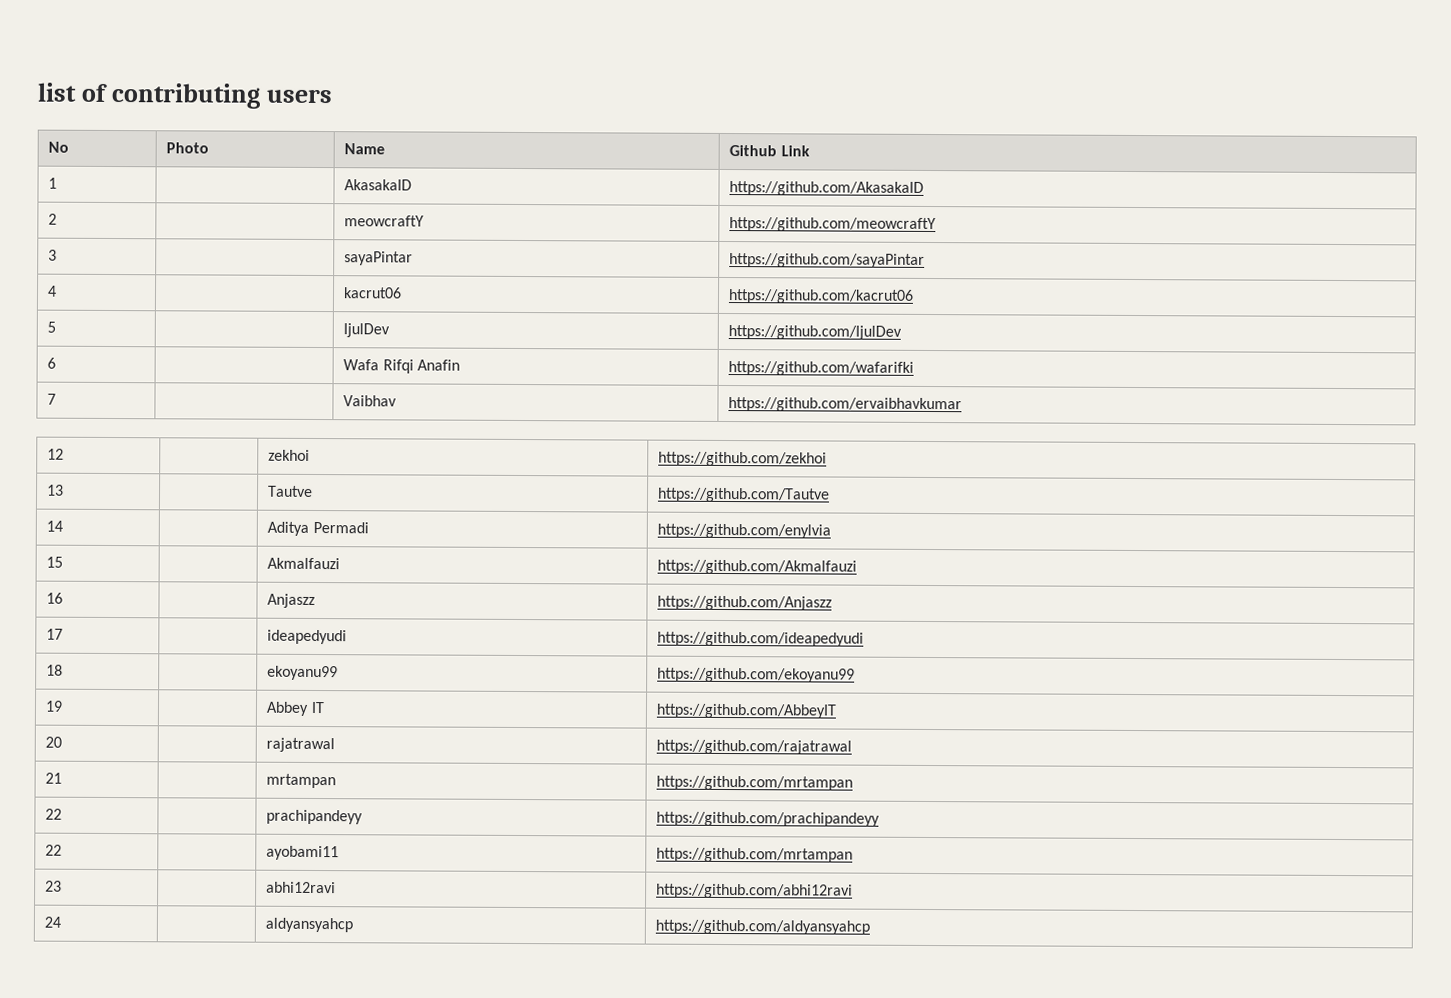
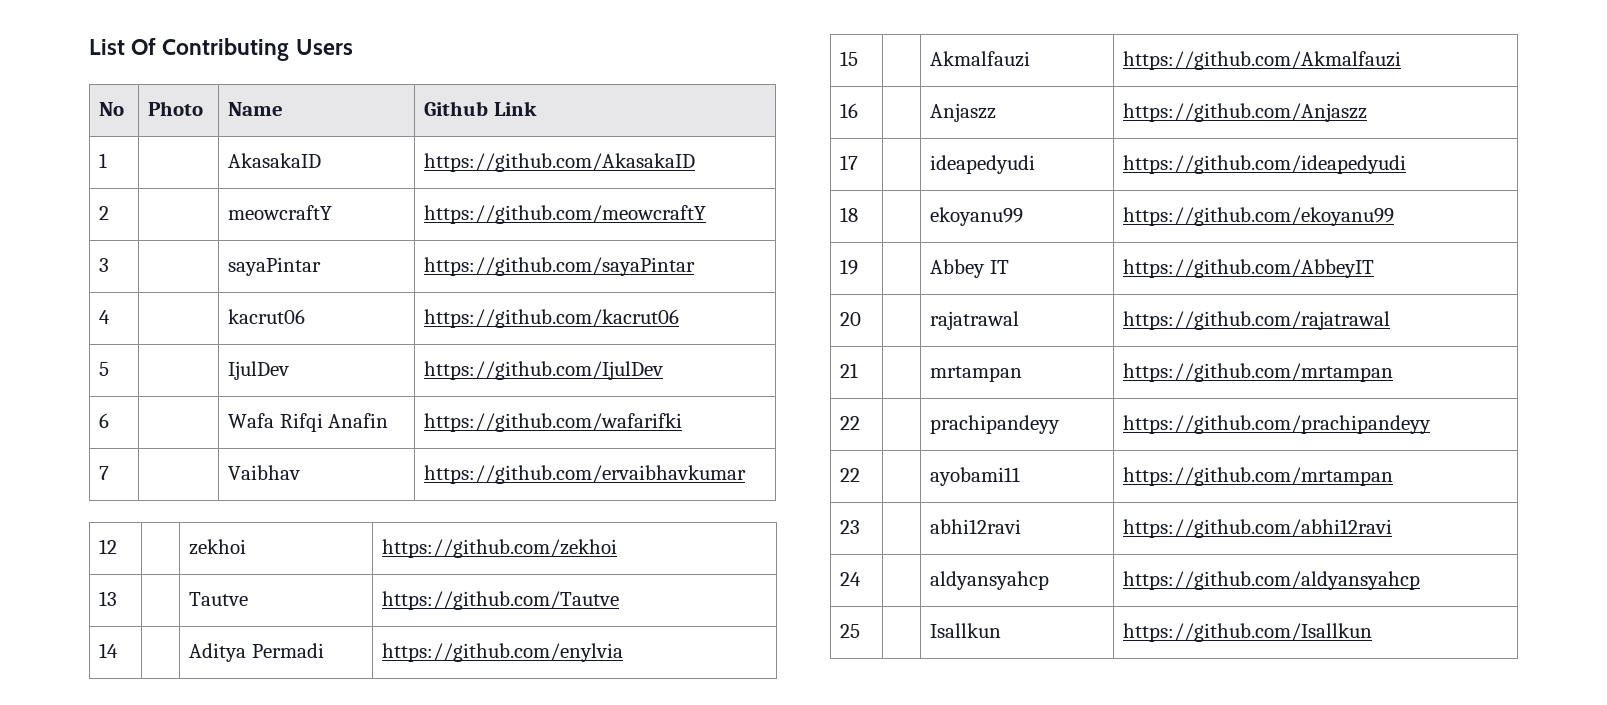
- list of contributing users
+ List Of Contributing Users
+ 25 | | Isallkun | https://github.com/Isallkun

